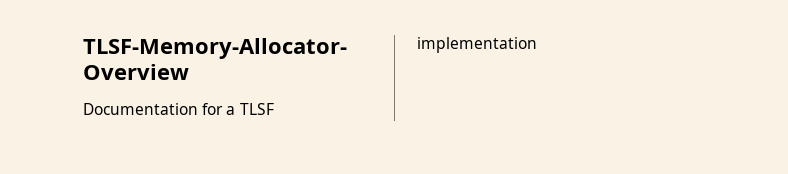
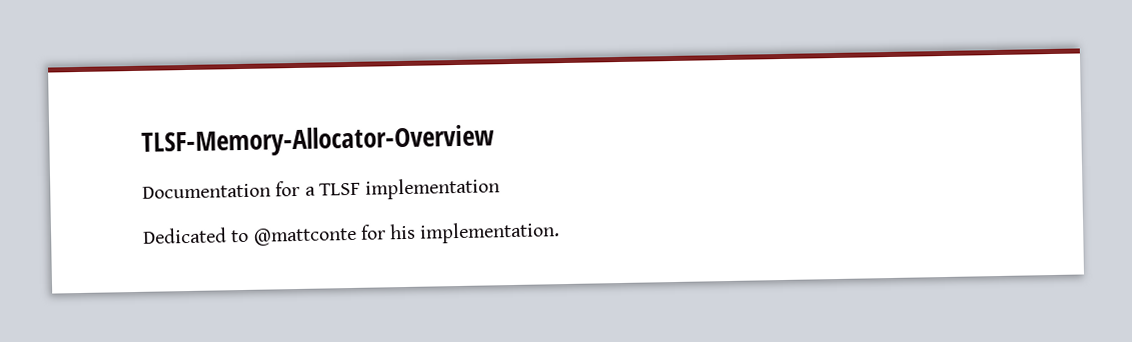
+ Dedicated to @mattconte for his implementation.

